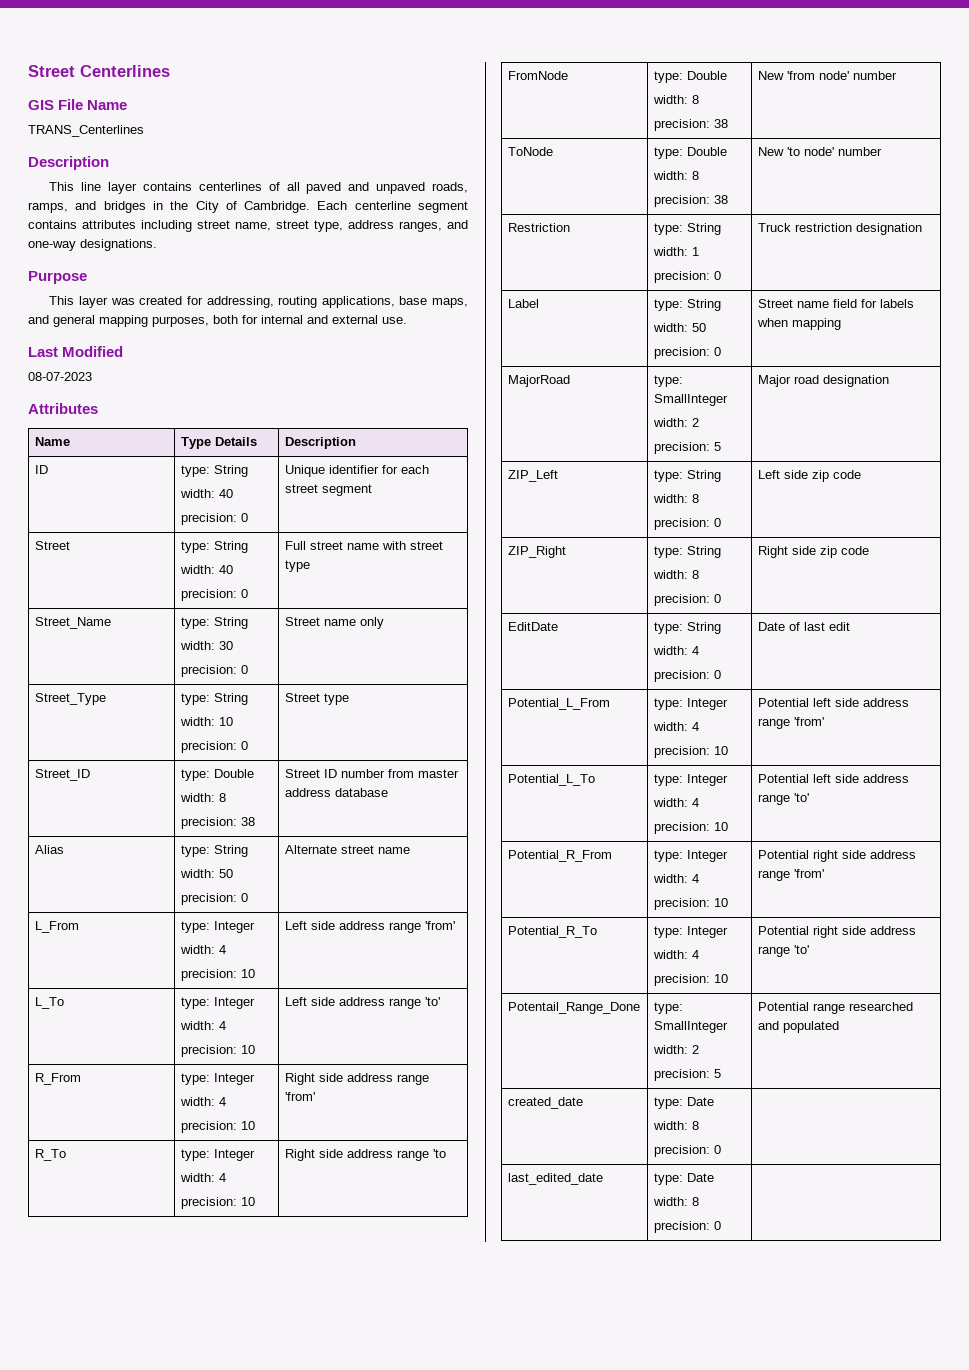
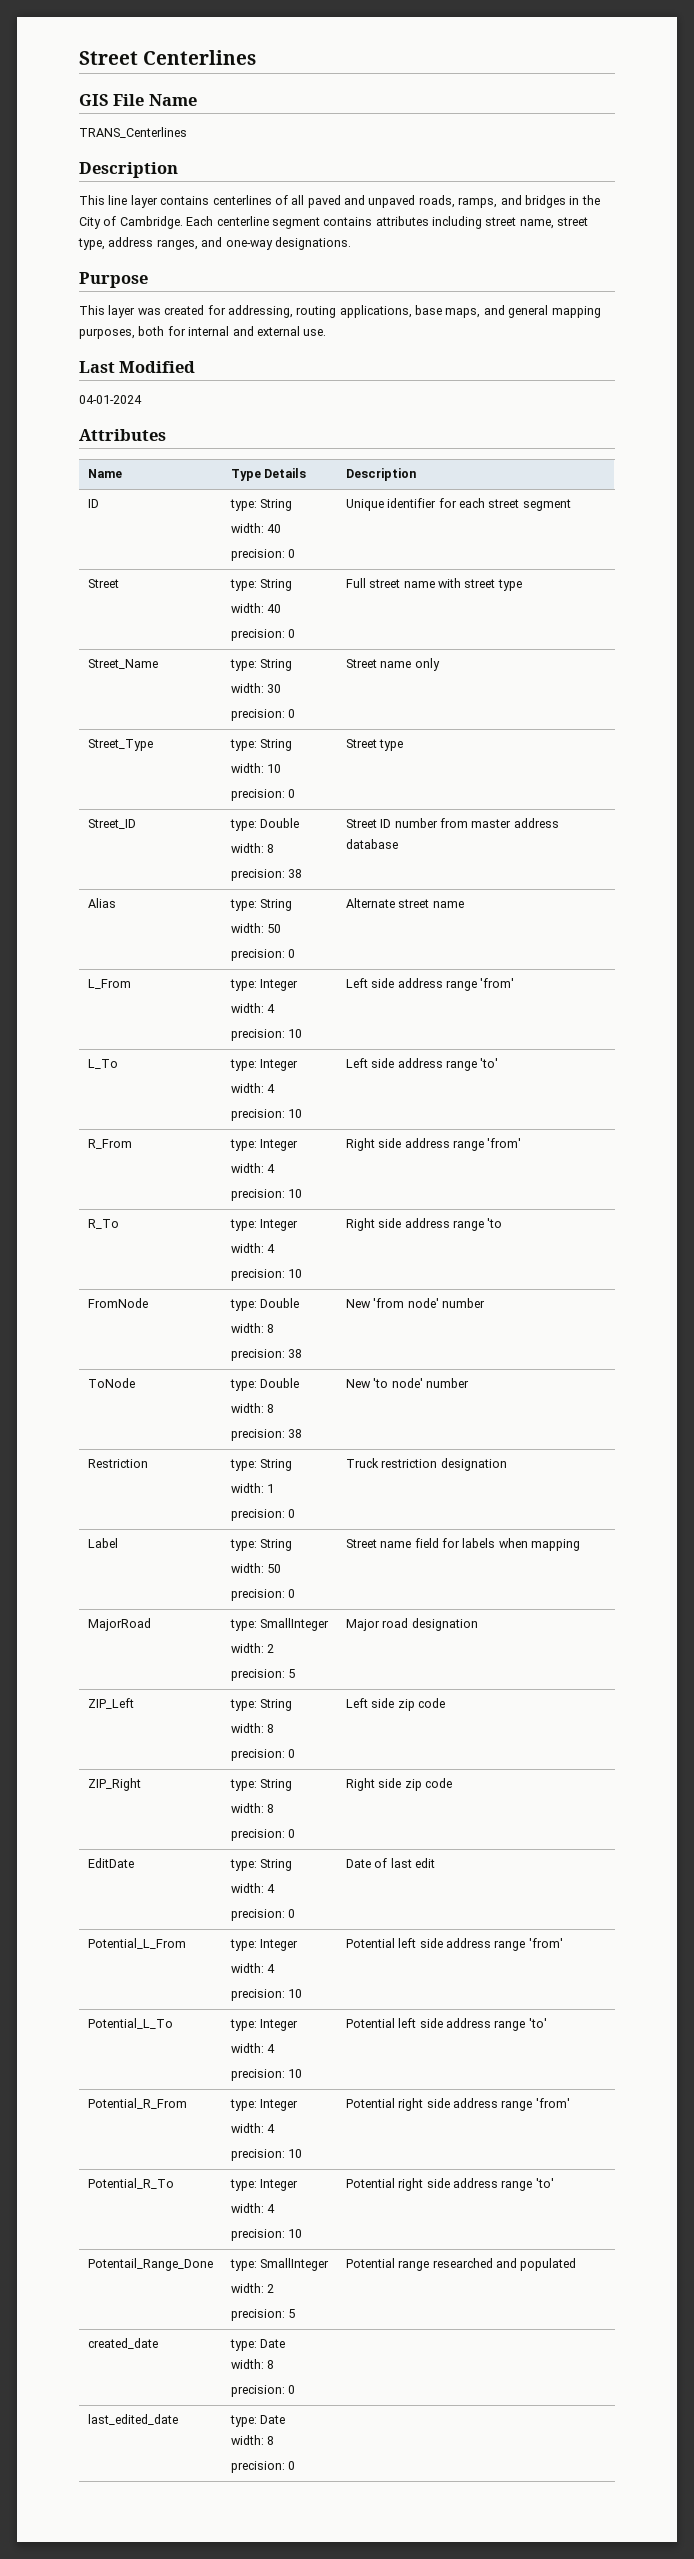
- 08-07-2023
+ 04-01-2024

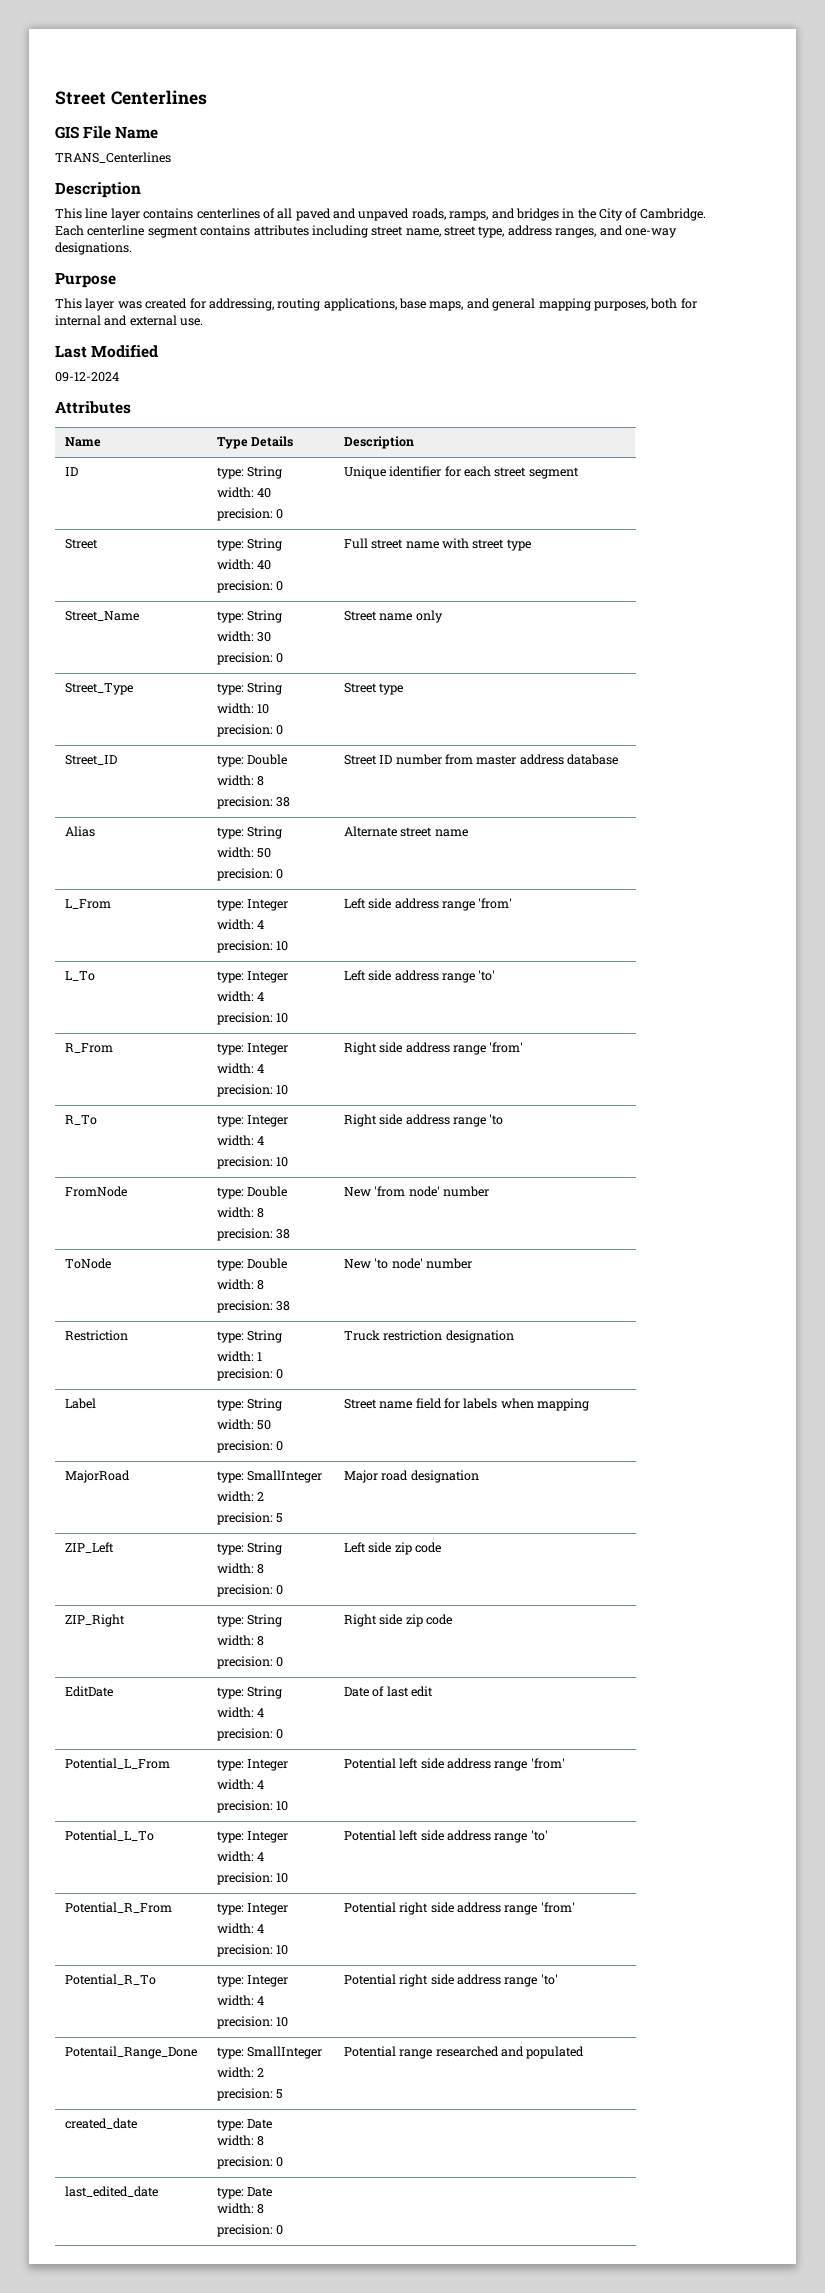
- 04-01-2024
+ 09-12-2024

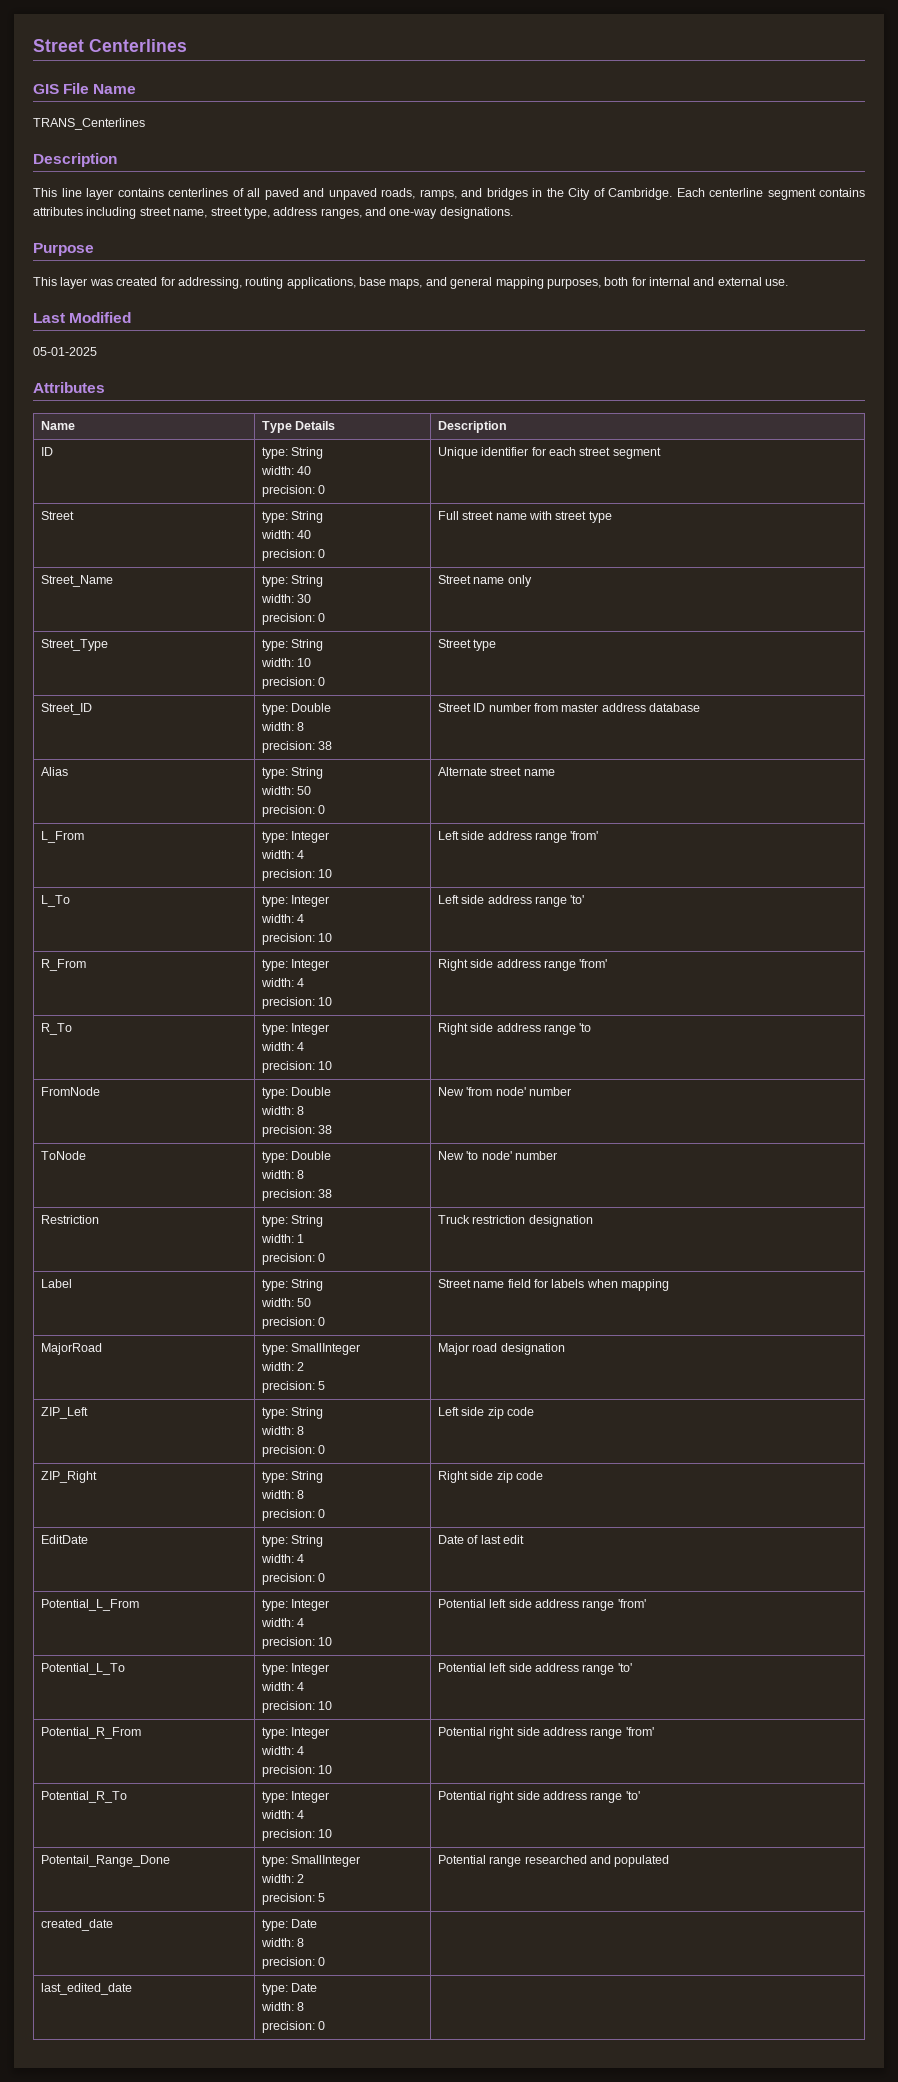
- 09-12-2024
+ 05-01-2025

